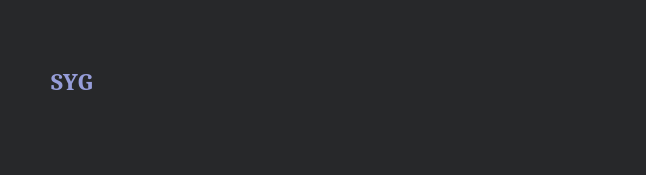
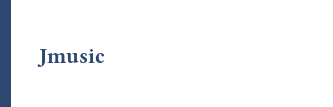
- SYG
+ Jmusic

